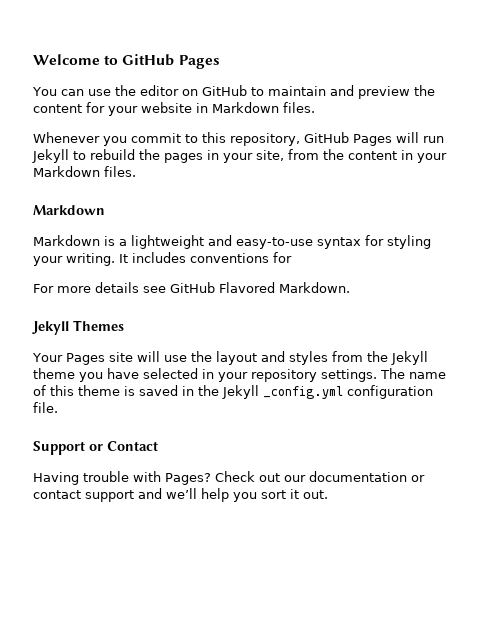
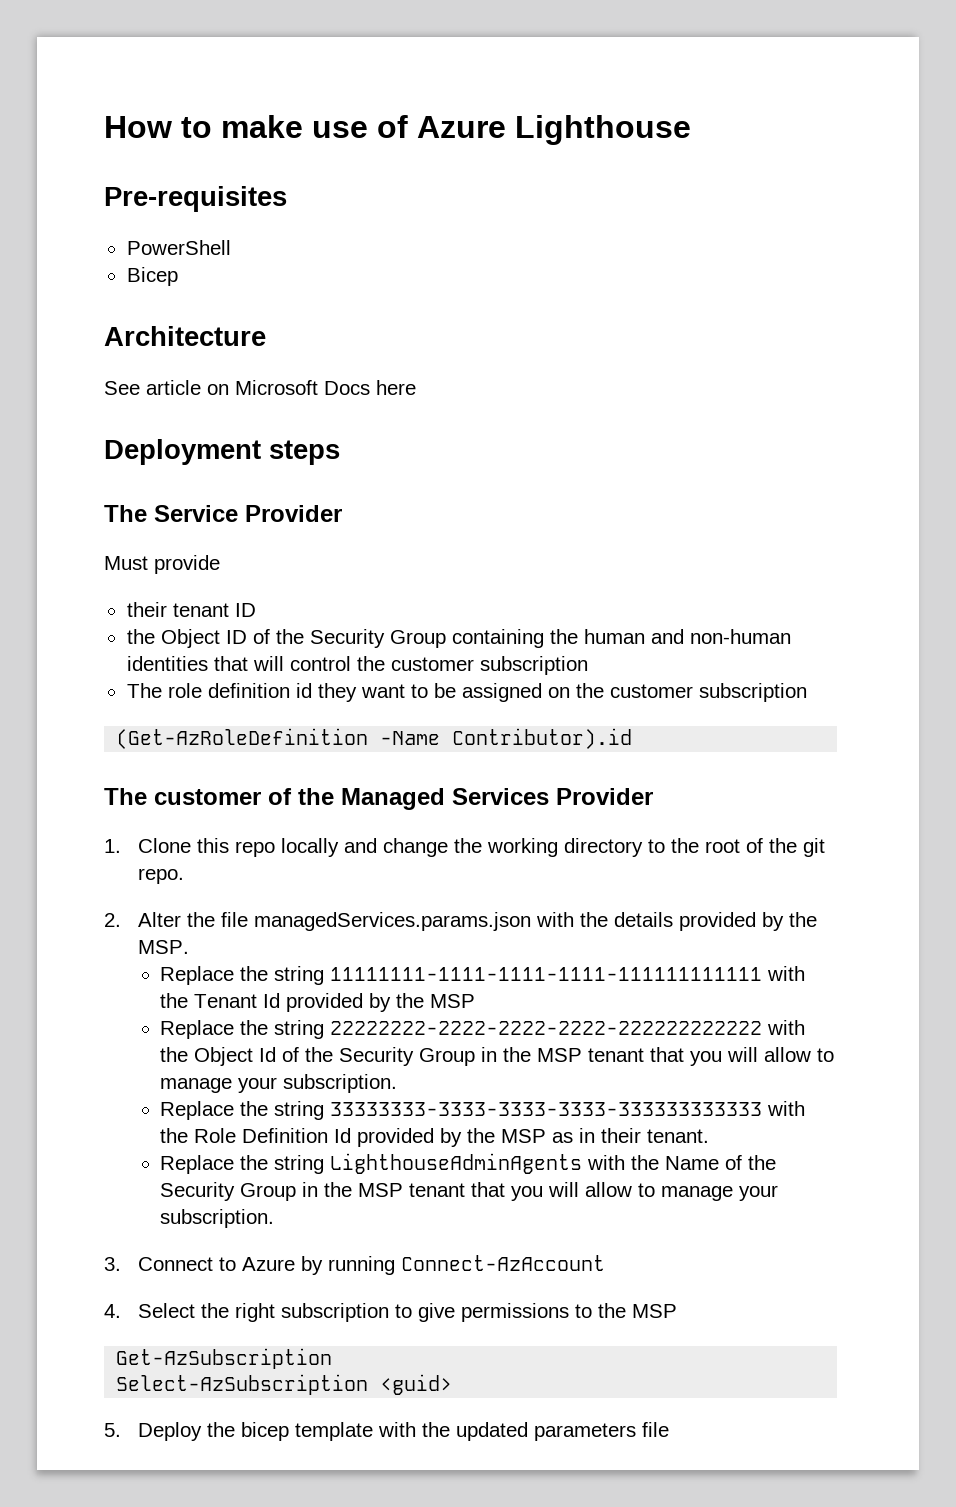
- Welcome to GitHub Pages
- You can use the editor on GitHub to maintain and preview the content for your website in Markdown files.
- Whenever you commit to this repository, GitHub Pages will run Jekyll to rebuild the pages in your site, from the content in your Markdown files.
- Markdown
- Markdown is a lightweight and easy-to-use syntax for styling your writing. It includes conventions for
- For more details see GitHub Flavored Markdown.
- Jekyll Themes
- Your Pages site will use the layout and styles from the Jekyll theme you have selected in your repository settings. The name of this theme is saved in the Jekyll _config.yml configuration file.
- Support or Contact
- Having trouble with Pages? Check out our documentation or contact support and we’ll help you sort it out.
+ How to make use of Azure Lighthouse
+ Pre-requisites
+ PowerShell
+ Bicep
+ Architecture
+ See article on Microsoft Docs here
+ Deployment steps
+ The Service Provider
+ Must provide
+ their tenant ID
+ the Object ID of the Security Group containing the human and non-human identities that will control the customer subscription
+ The role definition id they want to be assigned on the customer subscription
+ (Get-AzRoleDefinition -Name Contributor).id
+ The customer of the Managed Services Provider
+ 1. Clone this repo locally and change the working directory to the root of the git repo.
+ 2. Alter the file managedServices.params.json with the details provided by the MSP.
+ Replace the string 11111111-1111-1111-1111-111111111111 with the Tenant Id provided by the MSP
+ Replace the string 22222222-2222-2222-2222-222222222222 with the Object Id of the Security Group in the MSP tenant that you will allow to manage your subscription.
+ Replace the string 33333333-3333-3333-3333-333333333333 with the Role Definition Id provided by the MSP as in their tenant.
+ Replace the string LighthouseAdminAgents with the Name of the Security Group in the MSP tenant that you will allow to manage your subscription.
+ 3. Connect to Azure by running Connect-AzAccount
+ 4. Select the right subscription to give permissions to the MSP
+ Get-AzSubscription
+ Select-AzSubscription <guid>
+ 5. Deploy the bicep template with the updated parameters file

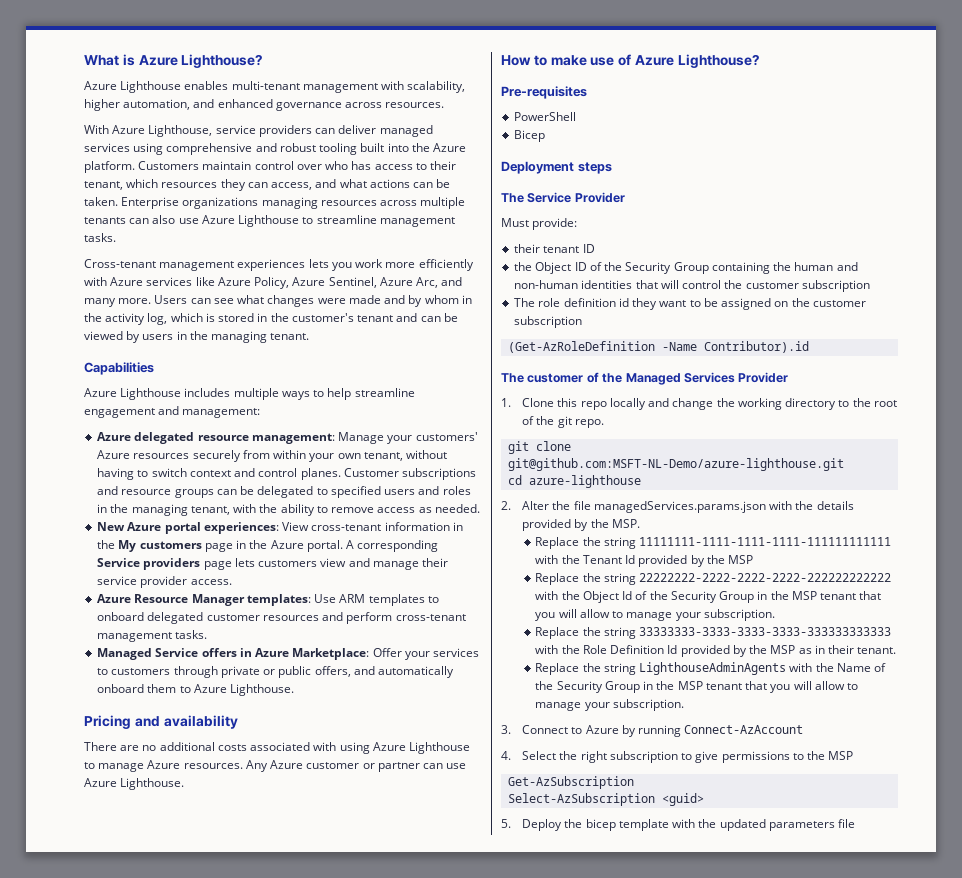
+ What is Azure Lighthouse?
+ Azure Lighthouse enables multi-tenant management with scalability, higher automation, and enhanced governance across resources.
+ With Azure Lighthouse, service providers can deliver managed services using comprehensive and robust tooling built into the Azure platform. Customers maintain control over who has access to their tenant, which resources they can access, and what actions can be taken. Enterprise organizations managing resources across multiple tenants can also use Azure Lighthouse to streamline management tasks.
+ Cross-tenant management experiences lets you work more efficiently with Azure services like Azure Policy, Azure Sentinel, Azure Arc, and many more. Users can see what changes were made and by whom in the activity log, which is stored in the customer's tenant and can be viewed by users in the managing tenant.
+ Capabilities
+ Azure Lighthouse includes multiple ways to help streamline engagement and management:
+ Azure delegated resource management: Manage your customers' Azure resources securely from within your own tenant, without having to switch context and control planes. Customer subscriptions and resource groups can be delegated to specified users and roles in the managing tenant, with the ability to remove access as needed.
+ New Azure portal experiences: View cross-tenant information in the My customers page in the Azure portal. A corresponding Service providers page lets customers view and manage their service provider access.
+ Azure Resource Manager templates: Use ARM templates to onboard delegated customer resources and perform cross-tenant management tasks.
+ Managed Service offers in Azure Marketplace: Offer your services to customers through private or public offers, and automatically onboard them to Azure Lighthouse.
+ Pricing and availability
+ There are no additional costs associated with using Azure Lighthouse to manage Azure resources. Any Azure customer or partner can use Azure Lighthouse.
- How to make use of Azure Lighthouse
+ How to make use of Azure Lighthouse?
- Architecture
- See article on Microsoft Docs here
- Must provide
+ Must provide:
+ git clone git@github.com:MSFT-NL-Demo/azure-lighthouse.git
+ cd azure-lighthouse

